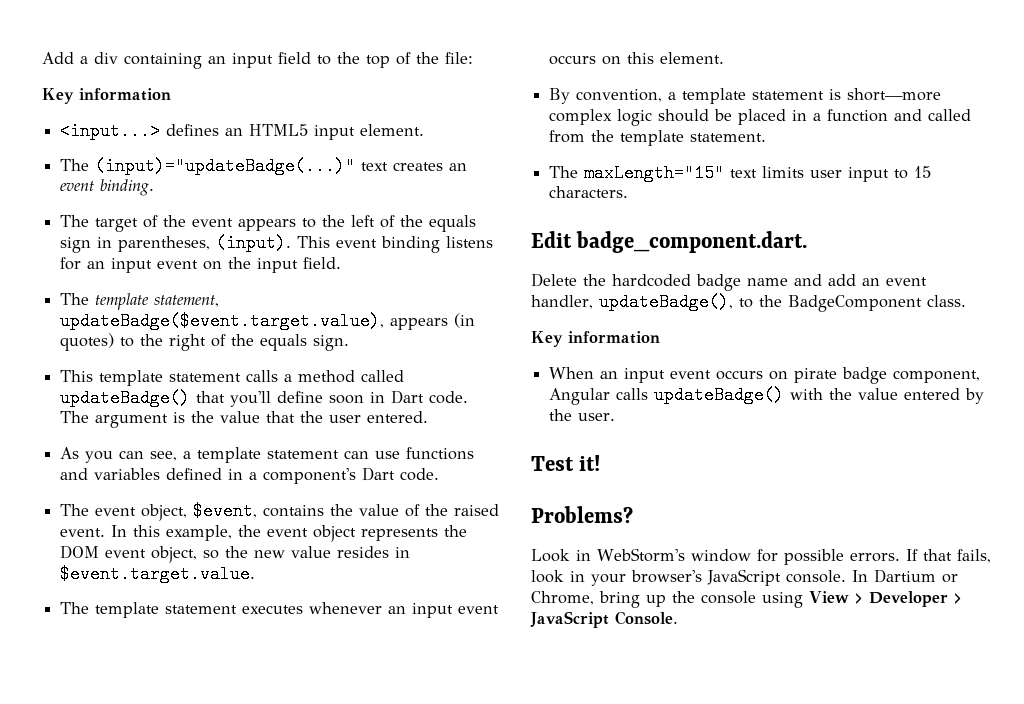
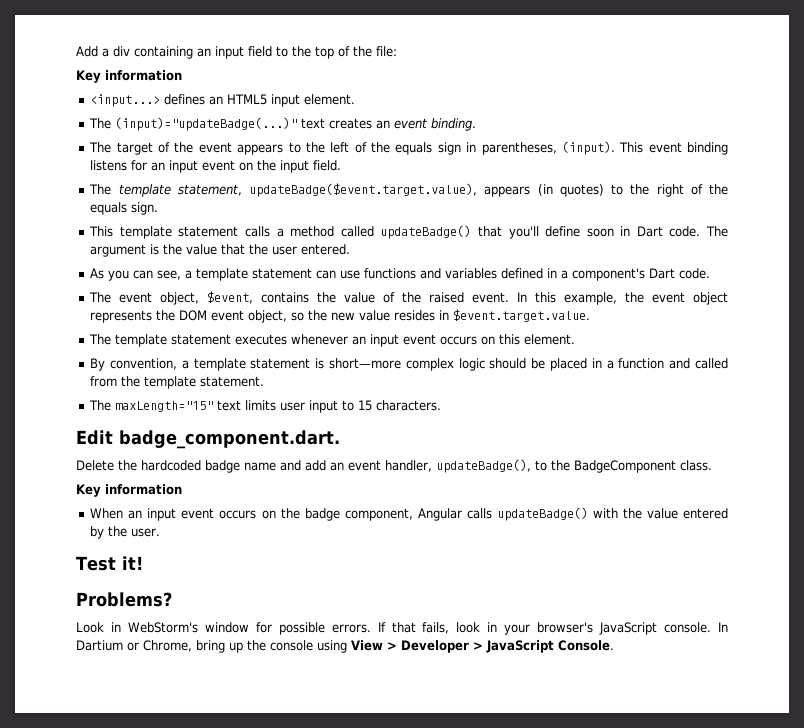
- When an input event occurs on pirate badge component, Angular calls updateBadge() with the value entered by the user.
+ When an input event occurs on the badge component, Angular calls updateBadge() with the value entered by the user.

